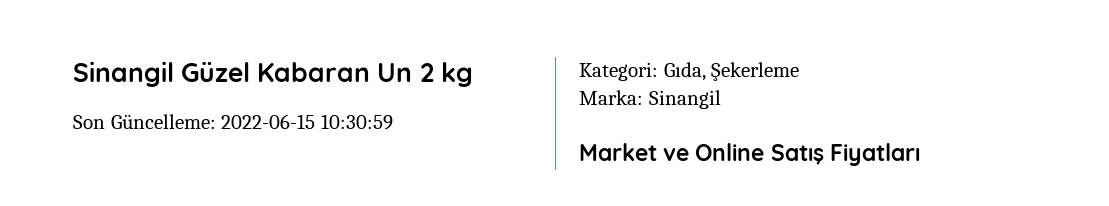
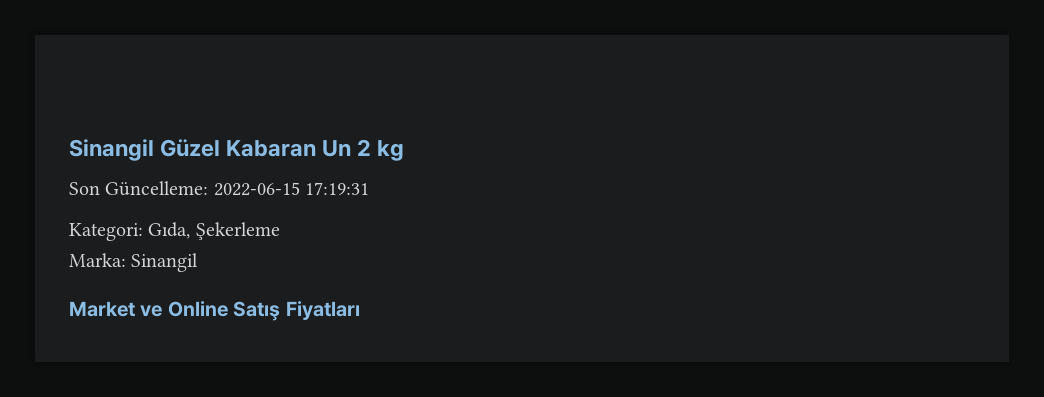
- Son Güncelleme: 2022-06-15 10:30:59
+ Son Güncelleme: 2022-06-15 17:19:31

